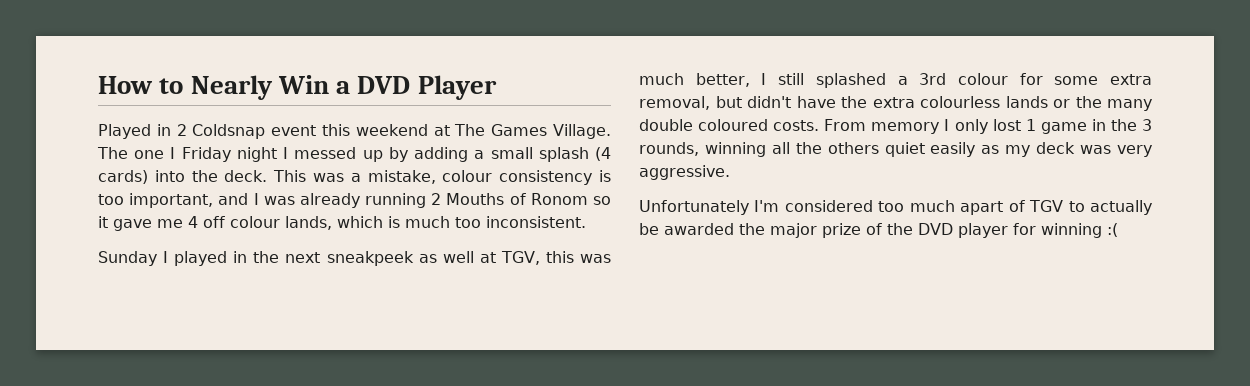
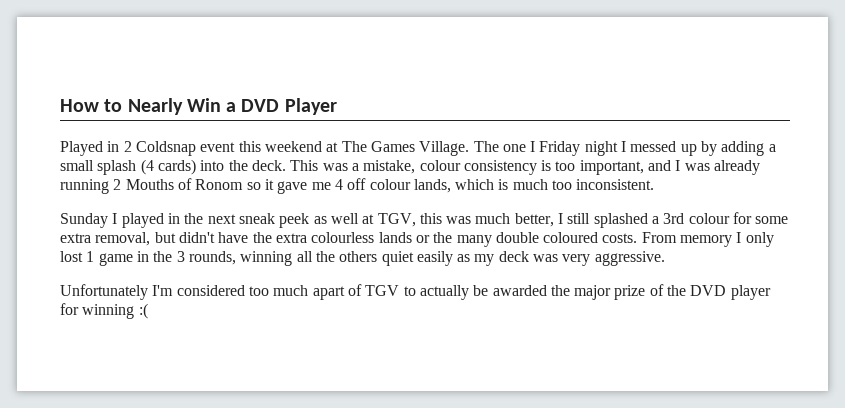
- Sunday I played in the next sneakpeek as well at TGV, this was much better, I still splashed a 3rd colour for some extra removal, but didn't have the extra colourless lands or the many double coloured costs.
+ Sunday I played in the next sneak peek as well at TGV, this was much better, I still splashed a 3rd colour for some extra removal, but didn't have the extra colourless lands or the many double coloured costs.

